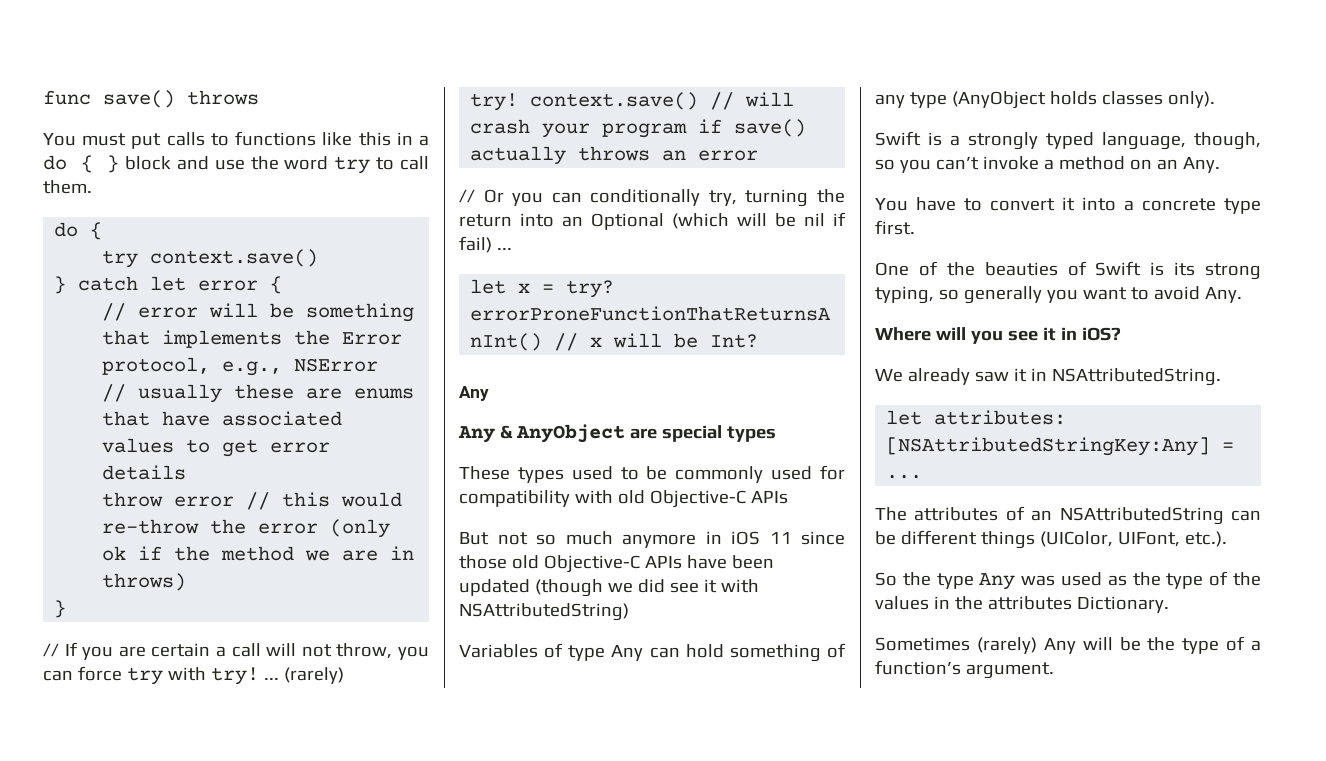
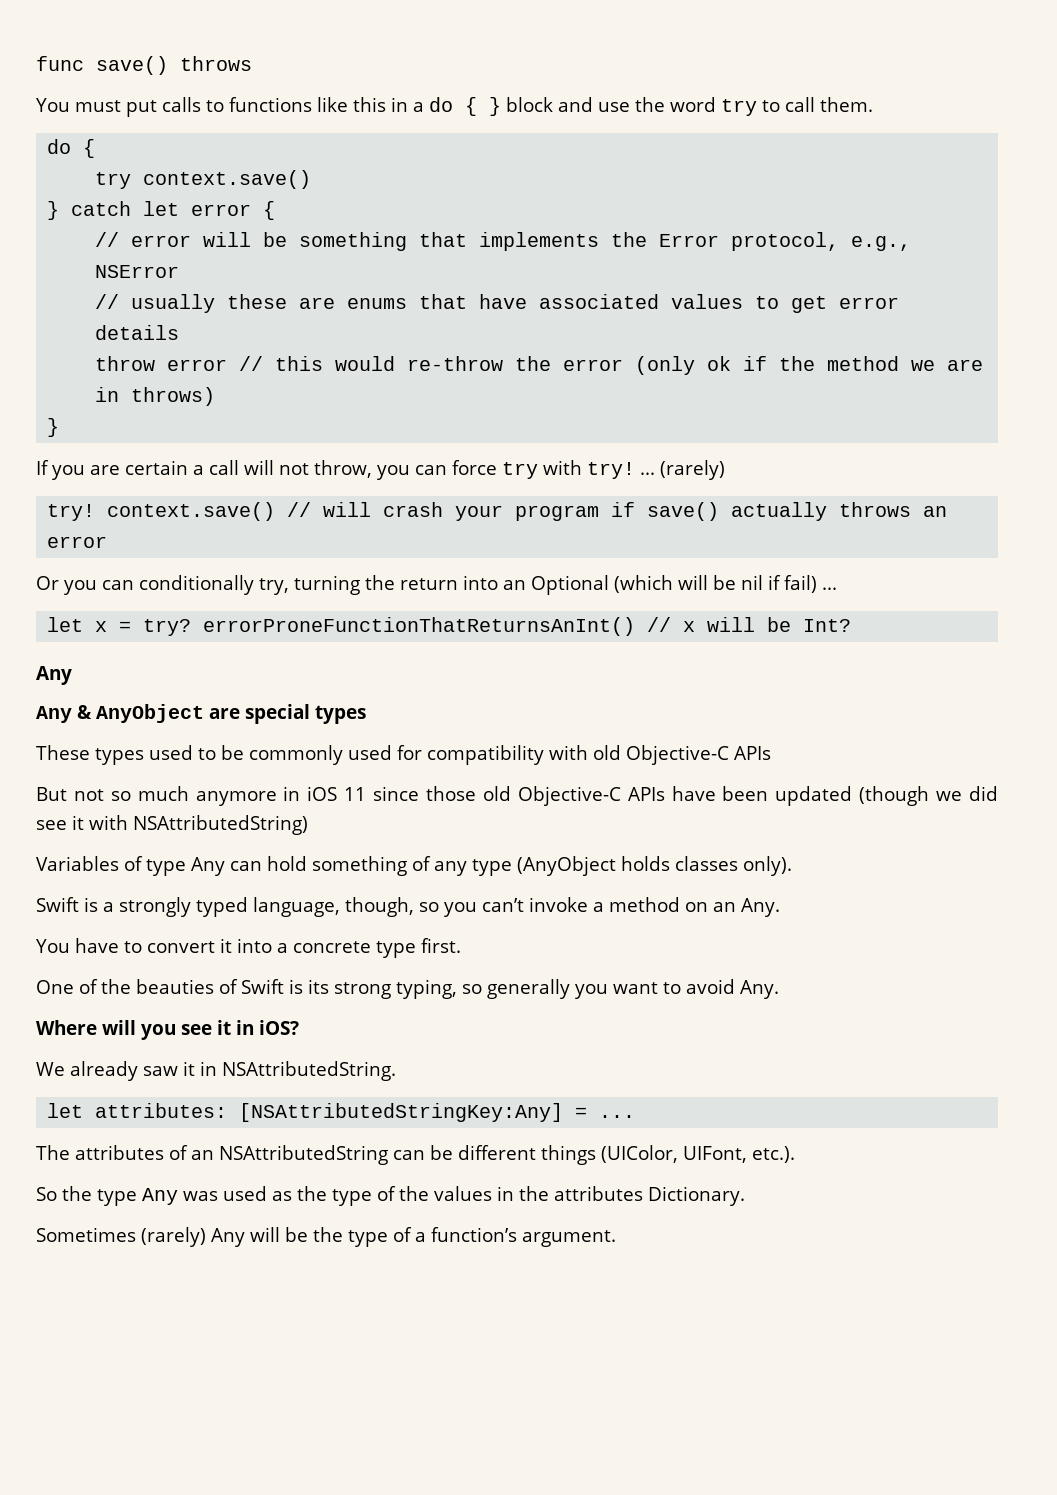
- // If you are certain a call will not throw, you can force try with try! ...
+ If you are certain a call will not throw, you can force try with try! ...
- // Or you can conditionally try, turning the return into an Optional (which will be nil if fail) ...
+ Or you can conditionally try, turning the return into an Optional (which will be nil if fail) ...

